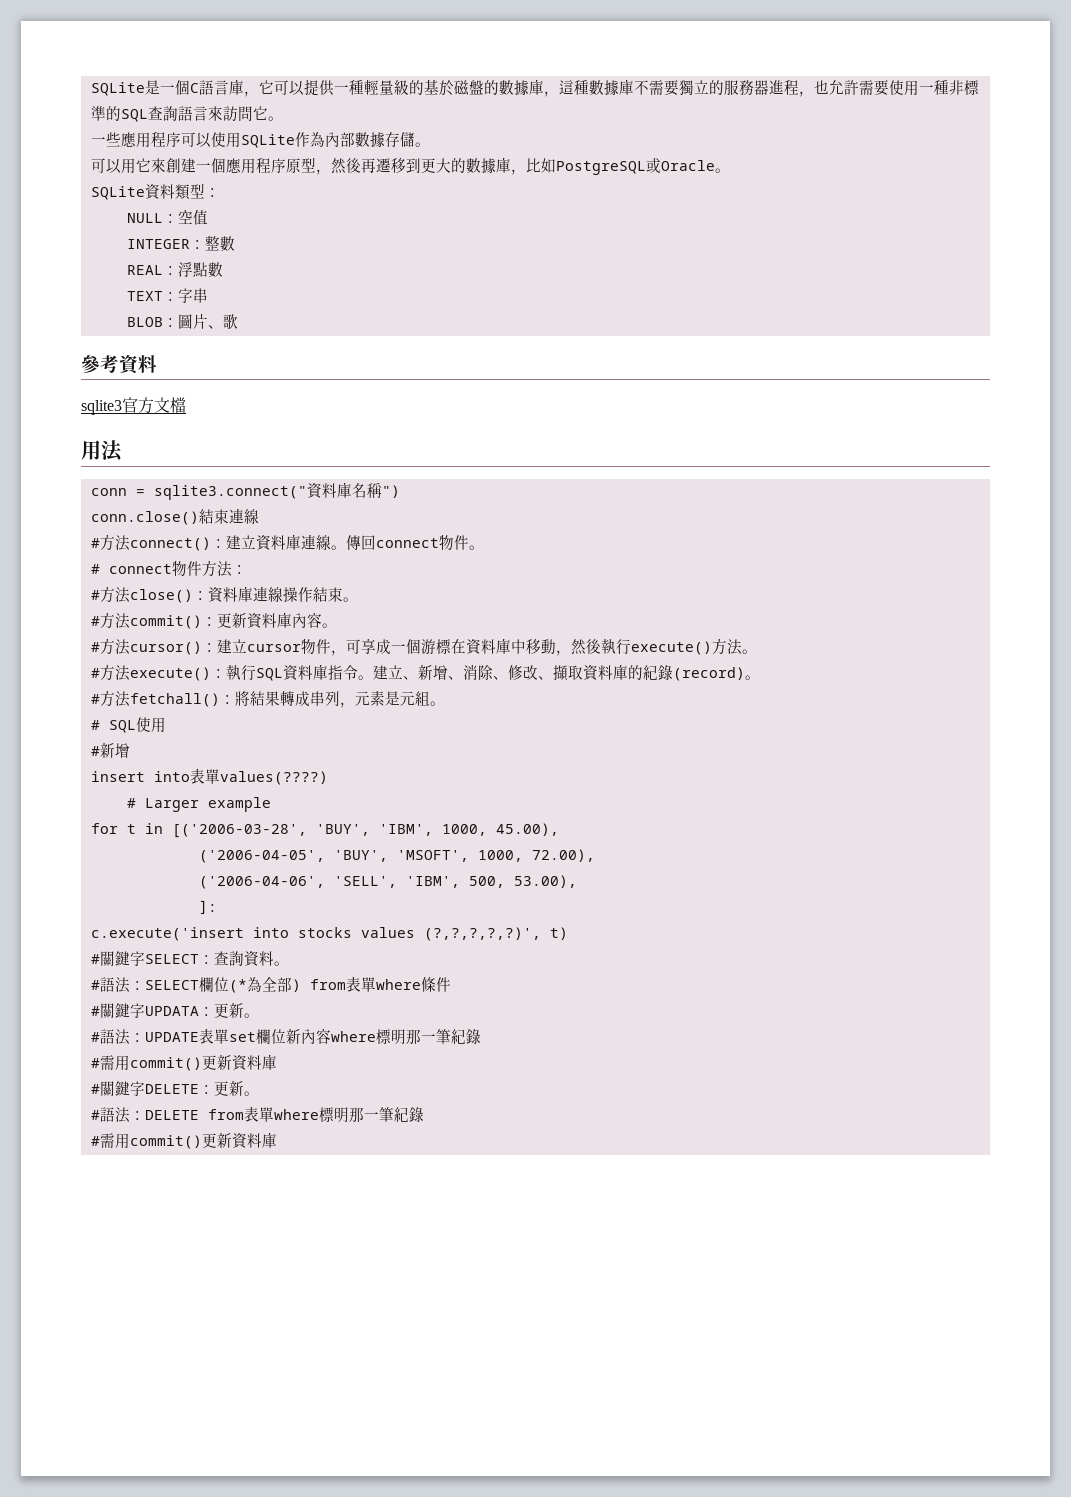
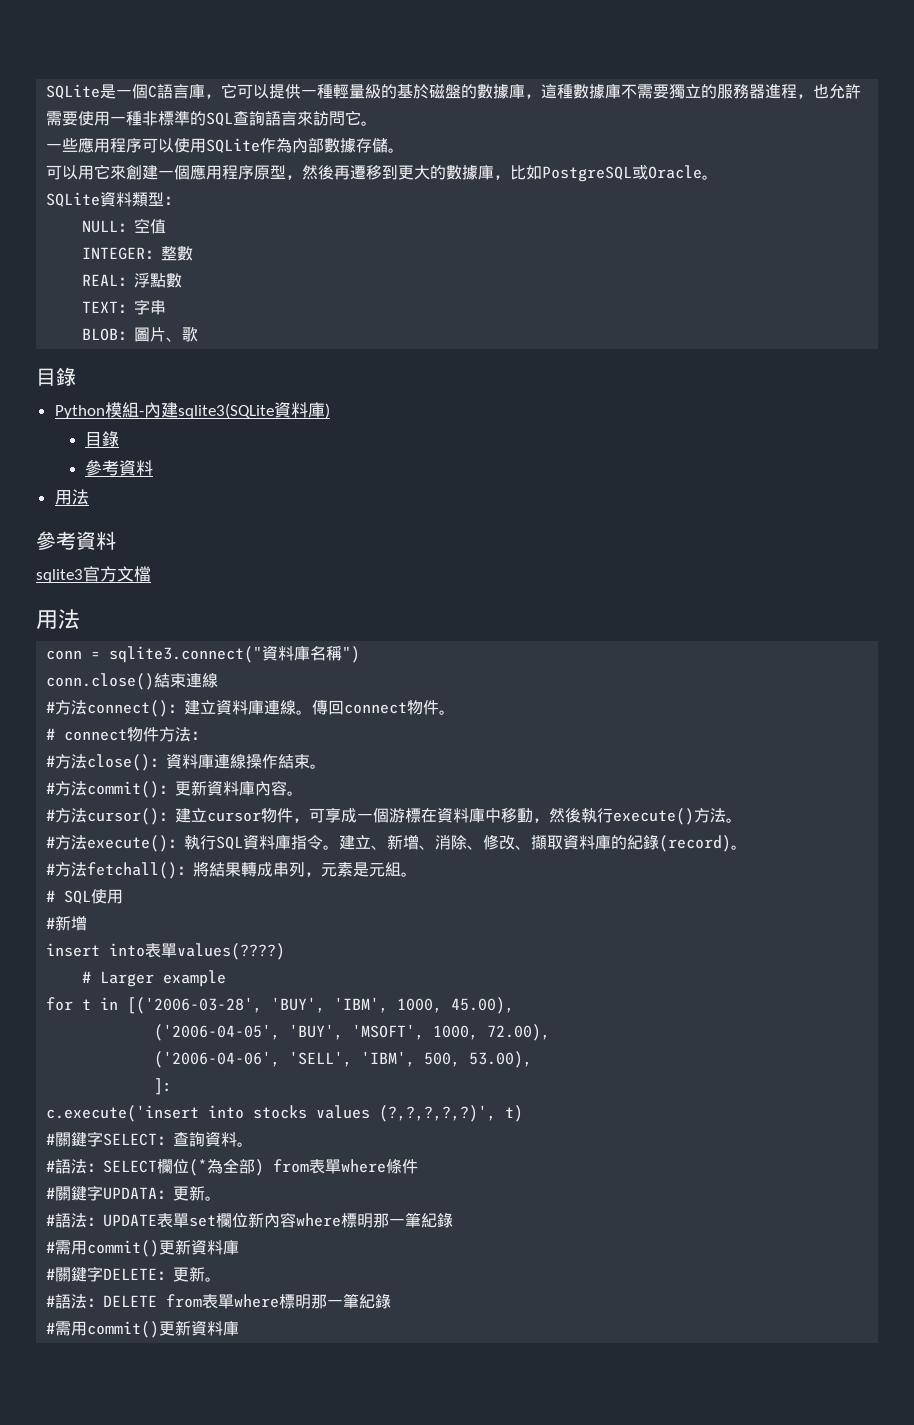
  BLOB：圖片、歌
+ 目錄
+ Python模組-內建sqlite3(SQLite資料庫)
+ 目錄
+ 參考資料
+ 用法

